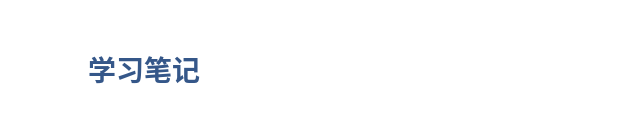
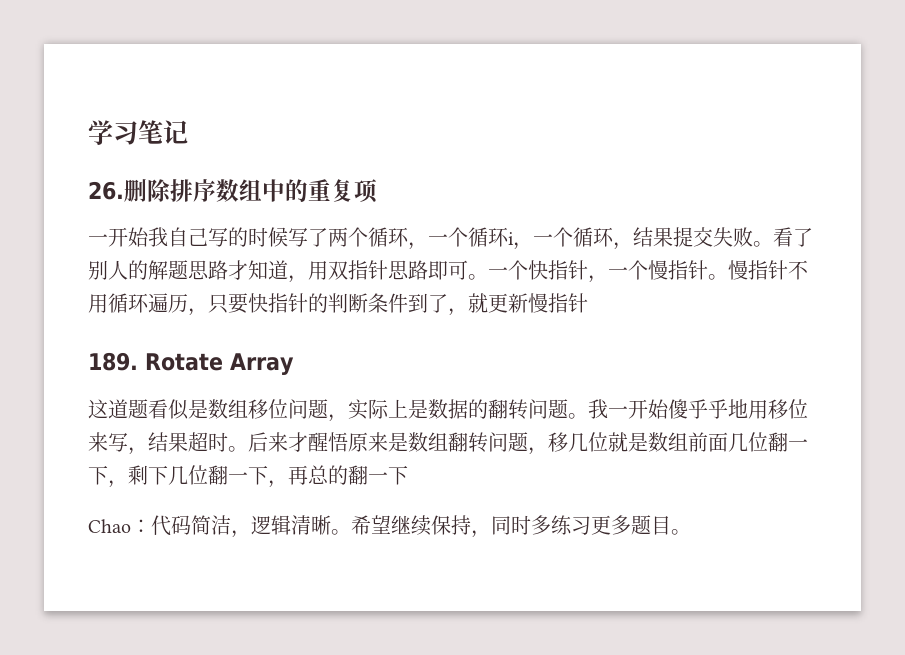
+ 26.删除排序数组中的重复项
+ 一开始我自己写的时候写了两个循环，一个循环i，一个循环，结果提交失败。看了别人的解题思路才知道，用双指针思路即可。一个快指针，一个慢指针。慢指针不用循环遍历，只要快指针的判断条件到了，就更新慢指针
+ 189. Rotate Array
+ 这道题看似是数组移位问题，实际上是数据的翻转问题。我一开始傻乎乎地用移位来写，结果超时。后来才醒悟原来是数组翻转问题，移几位就是数组前面几位翻一下，剩下几位翻一下，再总的翻一下
+ Chao：代码简洁，逻辑清晰。希望继续保持，同时多练习更多题目。

